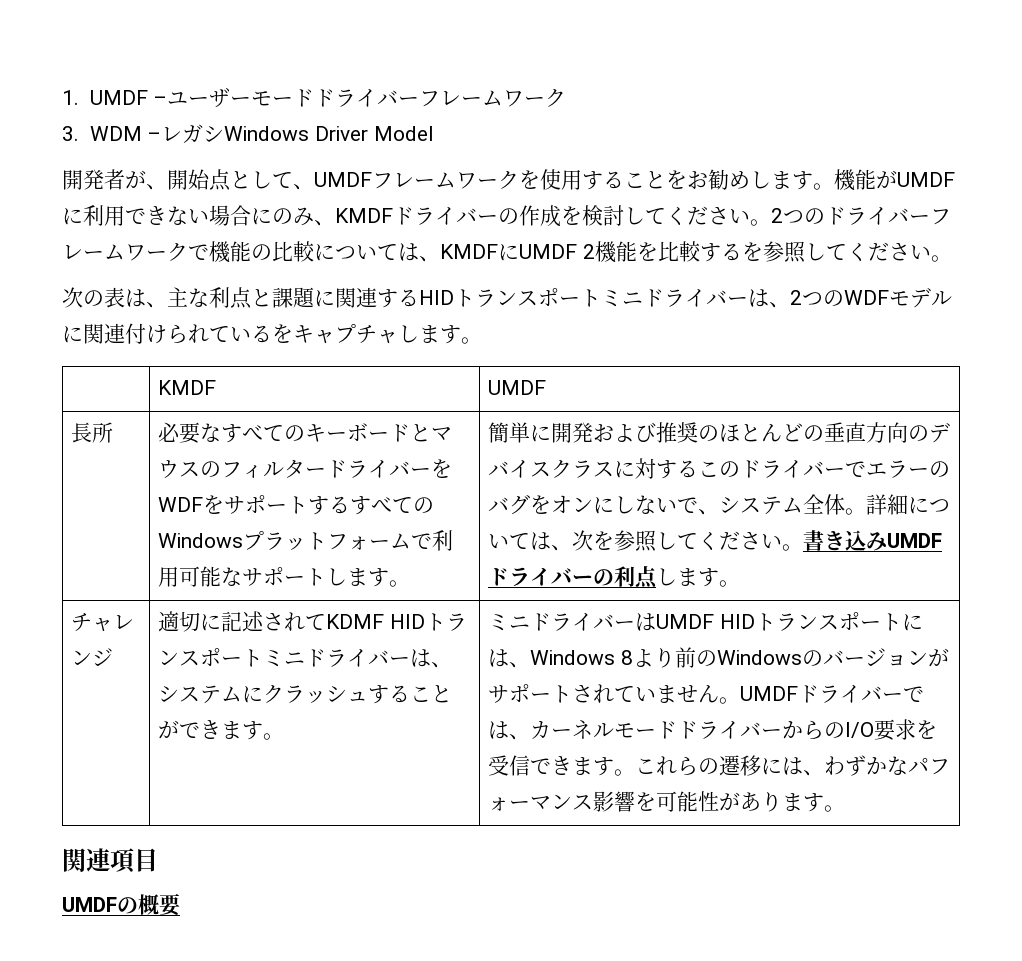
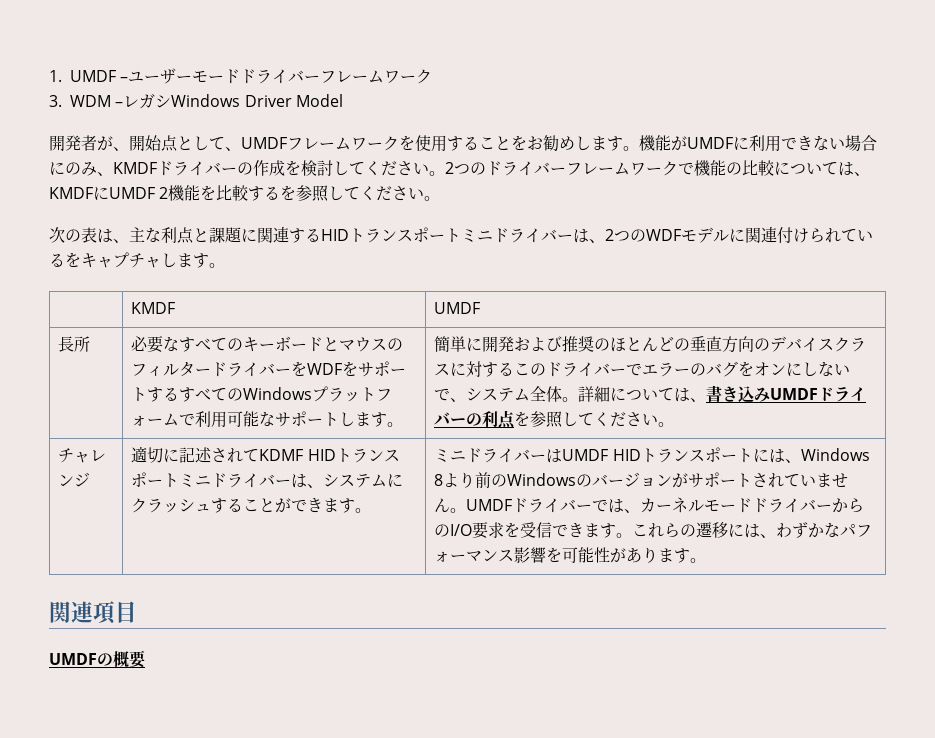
- 詳細については、次を参照してください。書き込みUMDFドライバーの利点します。
+ 詳細については、書き込みUMDFドライバーの利点を参照してください。

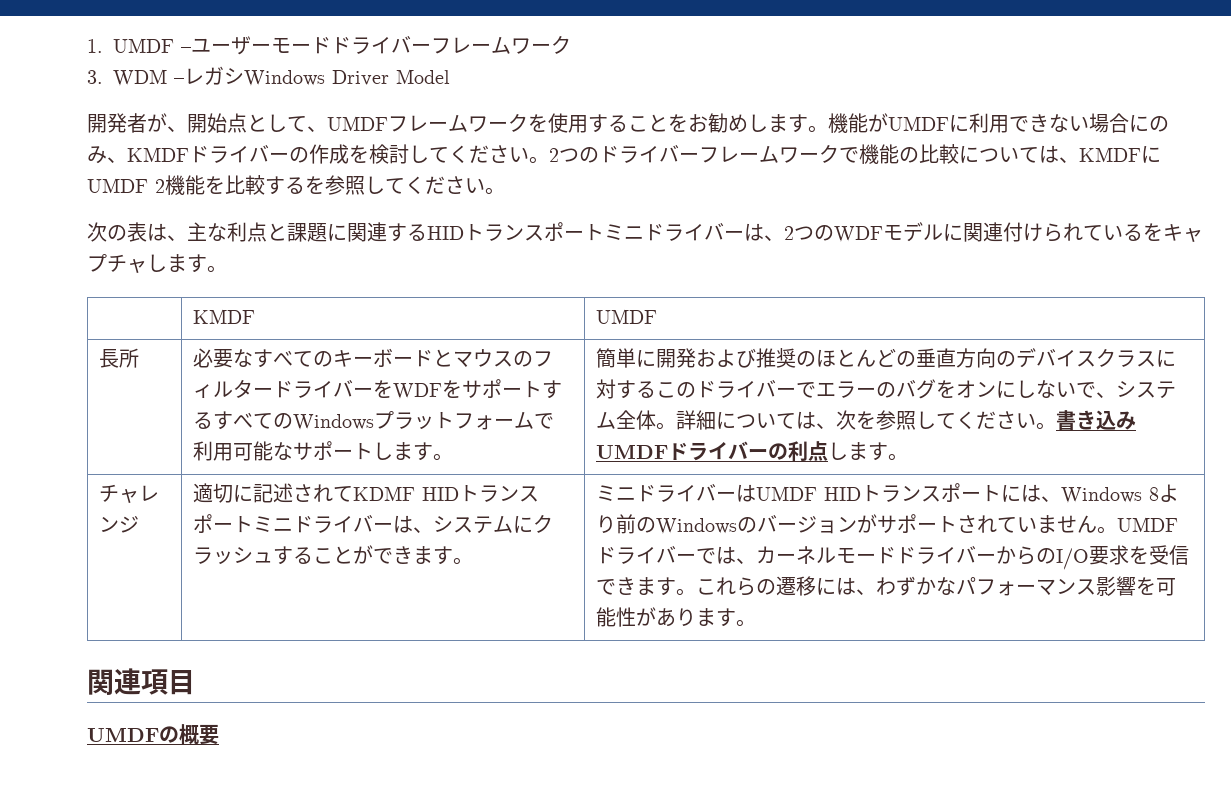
- 詳細については、書き込みUMDFドライバーの利点を参照してください。
+ 詳細については、次を参照してください。書き込みUMDFドライバーの利点します。

